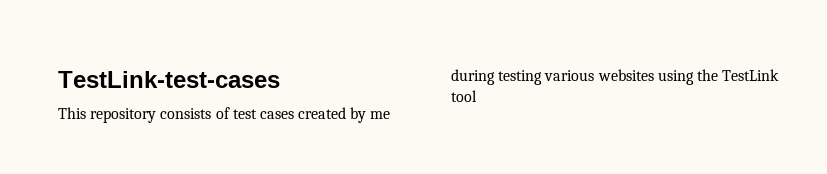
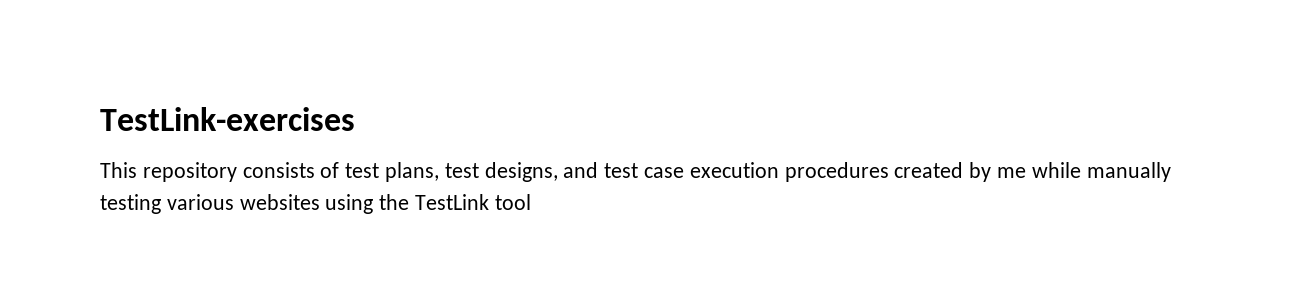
- TestLink-test-cases
+ TestLink-exercises
- This repository consists of test cases created by me during testing various websites using the TestLink tool
+ This repository consists of test plans, test designs, and test case execution procedures created by me while manually testing various websites using the TestLink tool

